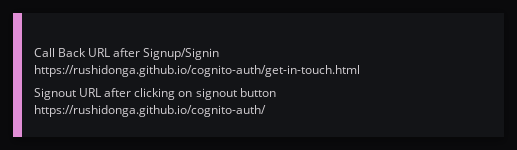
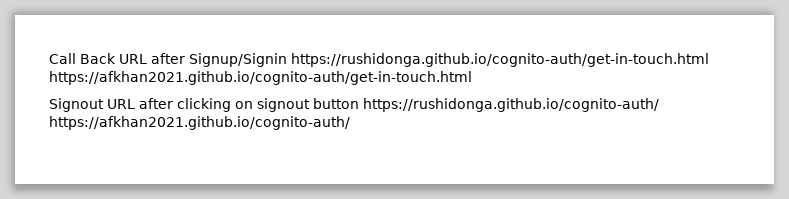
- Call Back URL after Signup/Signin https://rushidonga.github.io/cognito-auth/get-in-touch.html
+ Call Back URL after Signup/Signin https://rushidonga.github.io/cognito-auth/get-in-touch.html https://afkhan2021.github.io/cognito-auth/get-in-touch.html
- Signout URL after clicking on signout button https://rushidonga.github.io/cognito-auth/
+ Signout URL after clicking on signout button https://rushidonga.github.io/cognito-auth/ https://afkhan2021.github.io/cognito-auth/

